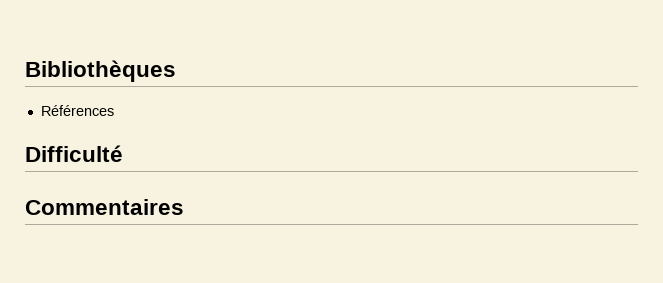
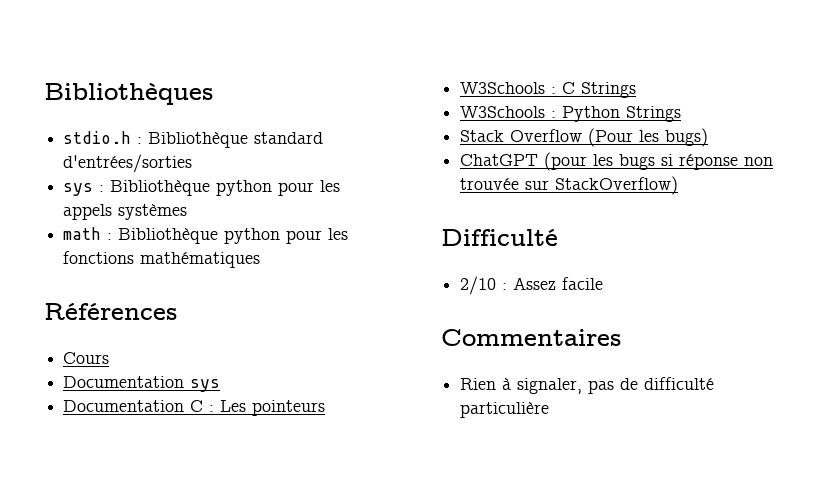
+ stdio.h : Bibliothèque standard d'entrées/sorties
+ sys : Bibliothèque python pour les appels systèmes
+ math : Bibliothèque python pour les fonctions mathématiques
  Références
+ Cours
+ Documentation sys
+ Documentation C : Les pointeurs
+ W3Schools : C Strings
+ W3Schools : Python Strings
+ Stack Overflow (Pour les bugs)
+ ChatGPT (pour les bugs si réponse non trouvée sur StackOverflow)
  Difficulté
+ 2/10 : Assez facile
  Commentaires
+ Rien à signaler, pas de difficulté particulière

